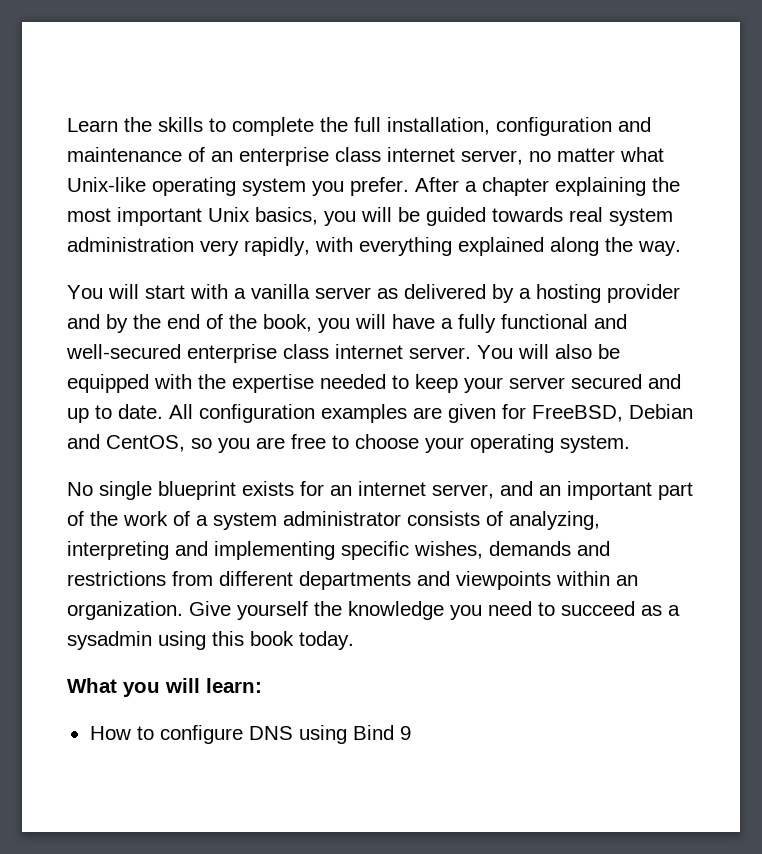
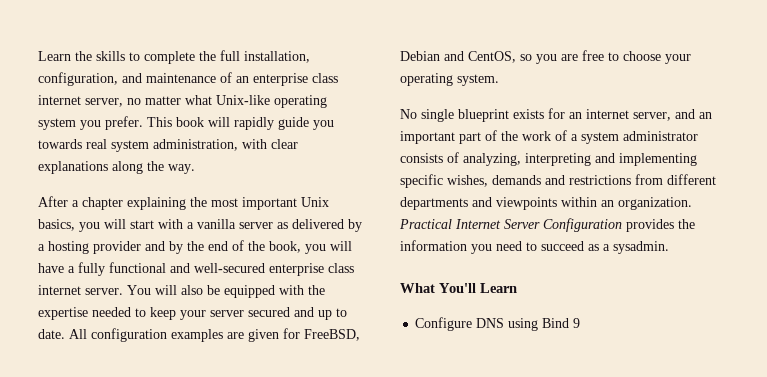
- Learn the skills to complete the full installation, configuration and maintenance of an enterprise class internet server, no matter what Unix-like operating system you prefer. After a chapter explaining the most important Unix basics, you will be guided towards real system administration very rapidly, with everything explained along the way.
- You will start with a vanilla server as delivered by a hosting provider and by the end of the book, you will have a fully functional and well-secured enterprise class internet server.
+ Learn the skills to complete the full installation, configuration, and maintenance of an enterprise class internet server, no matter what Unix-like operating system you prefer. This book will rapidly guide you towards real system administration, with clear explanations along the way.
+ After a chapter explaining the most important Unix basics, you will start with a vanilla server as delivered by a hosting provider and by the end of the book, you will have a fully functional and well-secured enterprise class internet server.
- Give yourself the knowledge you need to succeed as a sysadmin using this book today.
- What you will learn:
- How to configure DNS using Bind 9
+ Practical Internet Server Configuration provides the information you need to succeed as a sysadmin.
+ What You'll Learn
+ Configure DNS using Bind 9

